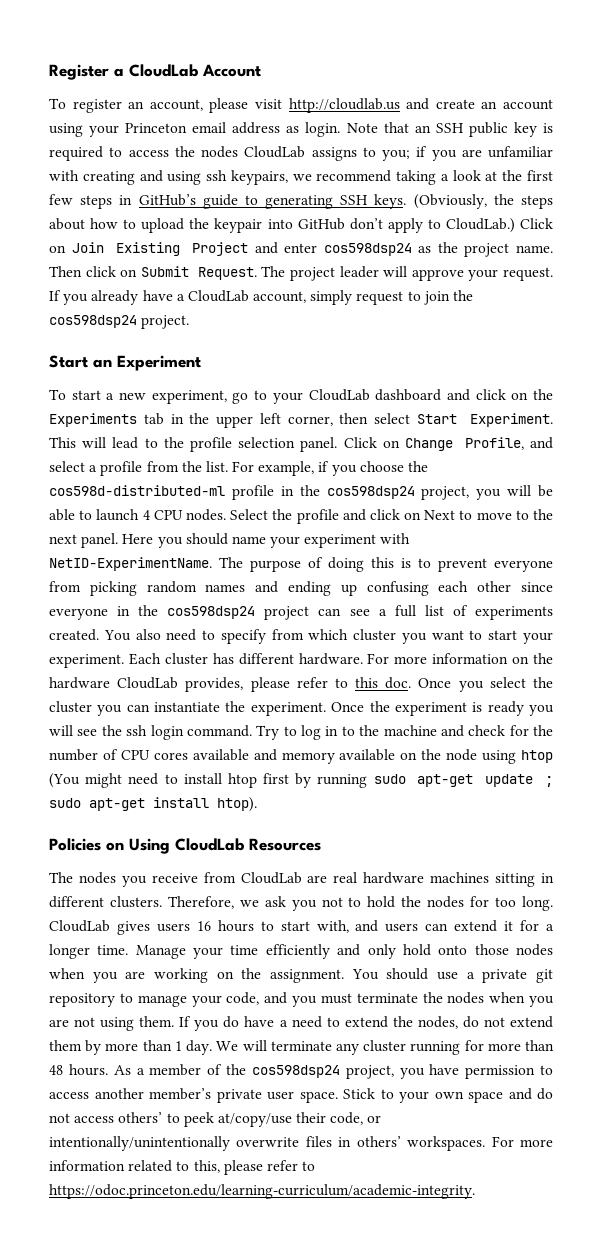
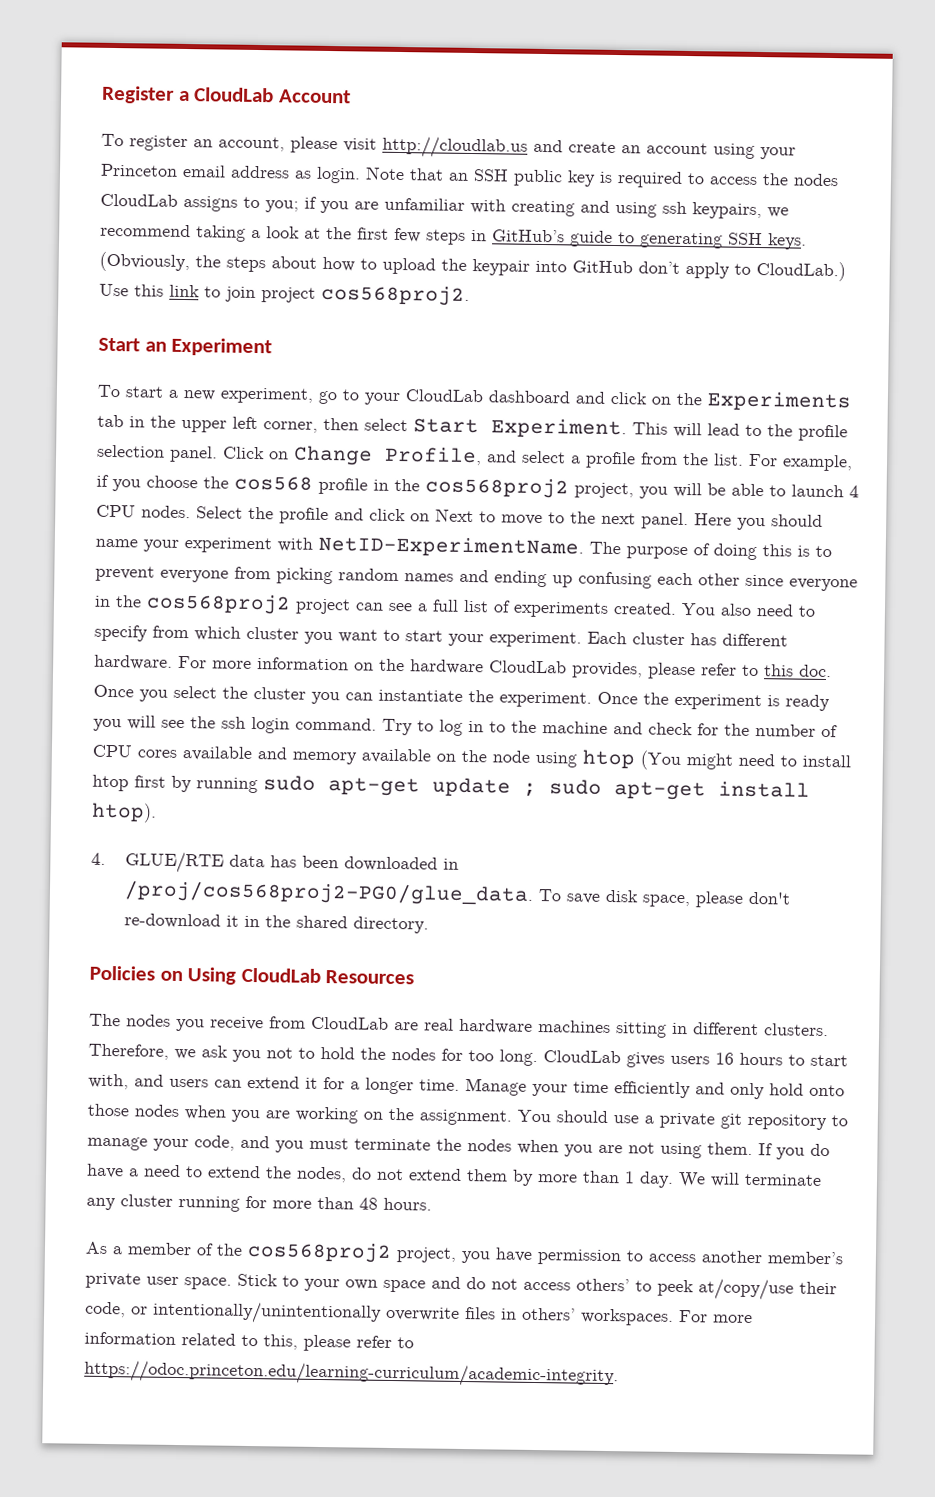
- Click on Join Existing Project and enter cos598dsp24 as the project name. Then click on Submit Request. The project leader will approve your request. If you already have a CloudLab account, simply request to join the cos598dsp24 project.
+ Use this link to join project cos568proj2.
- For example, if you choose the cos598d-distributed-ml profile in the cos598dsp24 project, you will be able to launch 4 CPU nodes.
+ For example, if you choose the cos568 profile in the cos568proj2 project, you will be able to launch 4 CPU nodes.
- The purpose of doing this is to prevent everyone from picking random names and ending up confusing each other since everyone in the cos598dsp24 project can see a full list of experiments created.
+ The purpose of doing this is to prevent everyone from picking random names and ending up confusing each other since everyone in the cos568proj2 project can see a full list of experiments created.
+ 4. GLUE/RTE data has been downloaded in /proj/cos568proj2-PG0/glue_data. To save disk space, please don't re-download it in the shared directory.
- We will terminate any cluster running for more than 48 hours. As a member of the cos598dsp24 project, you have permission to access another member’s private user space.
+ We will terminate any cluster running for more than 48 hours.
+ As a member of the cos568proj2 project, you have permission to access another member’s private user space.

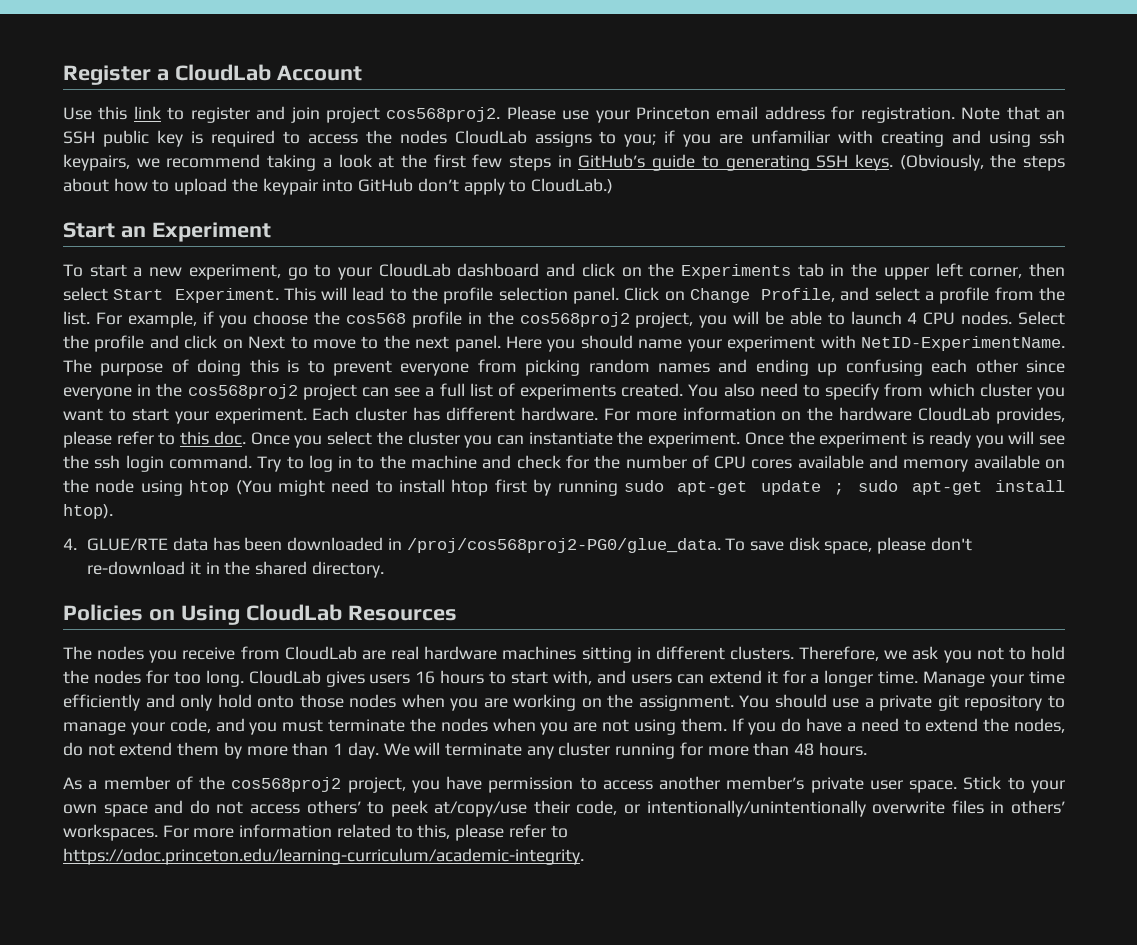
- To register an account, please visit http://cloudlab.us and create an account using your Princeton email address as login.
+ Use this link to register and join project cos568proj2. Please use your Princeton email address for registration.
- Use this link to join project cos568proj2.

